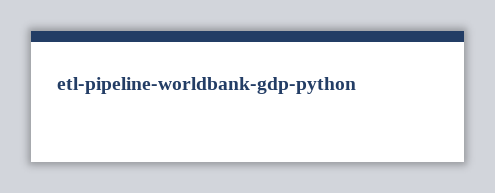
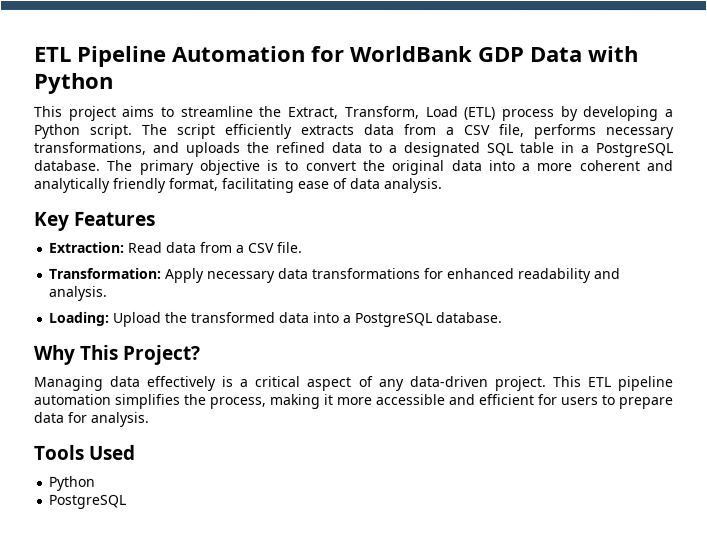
- etl-pipeline-worldbank-gdp-python
+ ETL Pipeline Automation for WorldBank GDP Data with Python
+ This project aims to streamline the Extract, Transform, Load (ETL) process by developing a Python script. The script efficiently extracts data from a CSV file, performs necessary transformations, and uploads the refined data to a designated SQL table in a PostgreSQL database. The primary objective is to convert the original data into a more coherent and analytically friendly format, facilitating ease of data analysis.
+ Key Features
+ Extraction: Read data from a CSV file.
+ Transformation: Apply necessary data transformations for enhanced readability and analysis.
+ Loading: Upload the transformed data into a PostgreSQL database.
+ Why This Project?
+ Managing data effectively is a critical aspect of any data-driven project. This ETL pipeline automation simplifies the process, making it more accessible and efficient for users to prepare data for analysis.
+ Tools Used
+ Python
+ PostgreSQL

